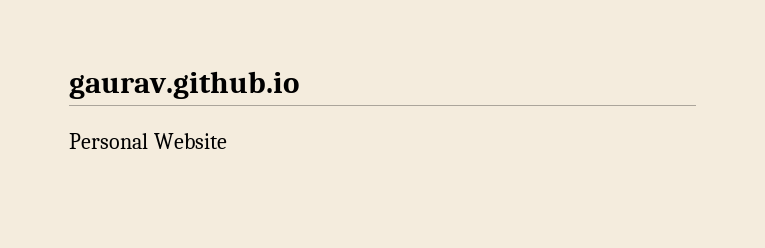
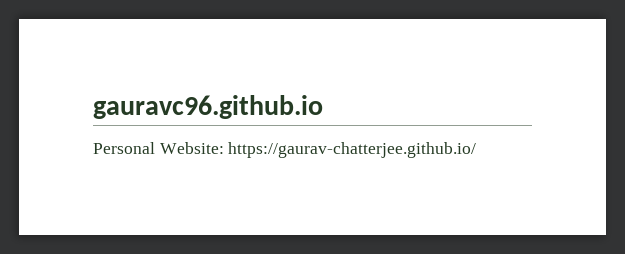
- gaurav.github.io
+ gauravc96.github.io
- Personal Website
+ Personal Website: https://gaurav-chatterjee.github.io/

